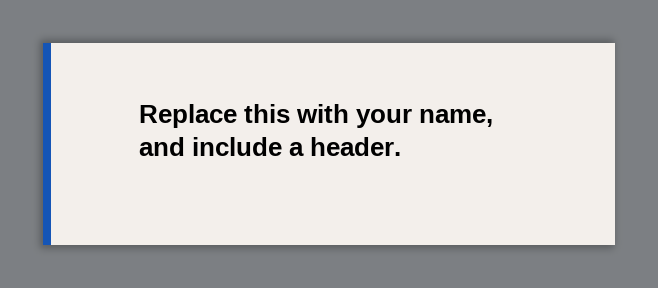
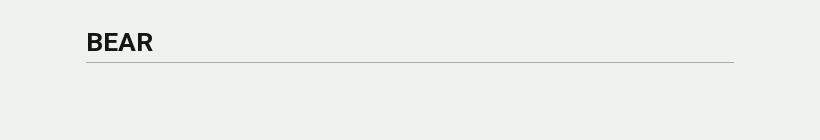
- Replace this with your name, and include a header.
+ BEAR

